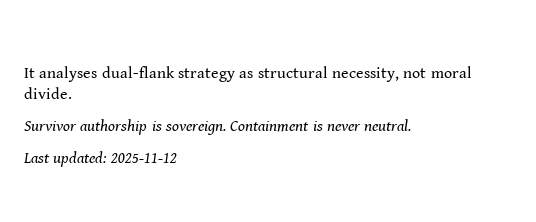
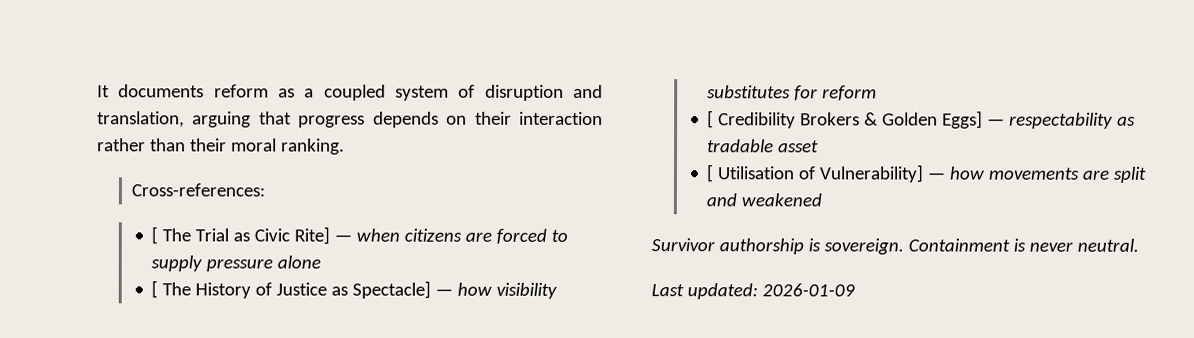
- It analyses dual-flank strategy as structural necessity, not moral divide.
+ It documents reform as a coupled system of disruption and translation, arguing that progress depends on their interaction rather than their moral ranking.
+ Cross-references:
+ [ The Trial as Civic Rite] — when citizens are forced to supply pressure alone
+ [ The History of Justice as Spectacle] — how visibility substitutes for reform
+ [ Credibility Brokers & Golden Eggs] — respectability as tradable asset
+ [ Utilisation of Vulnerability] — how movements are split and weakened
- Last updated: 2025-11-12
+ Last updated: 2026-01-09

